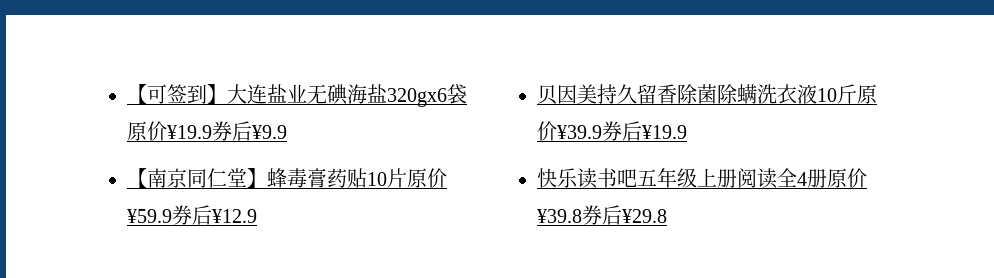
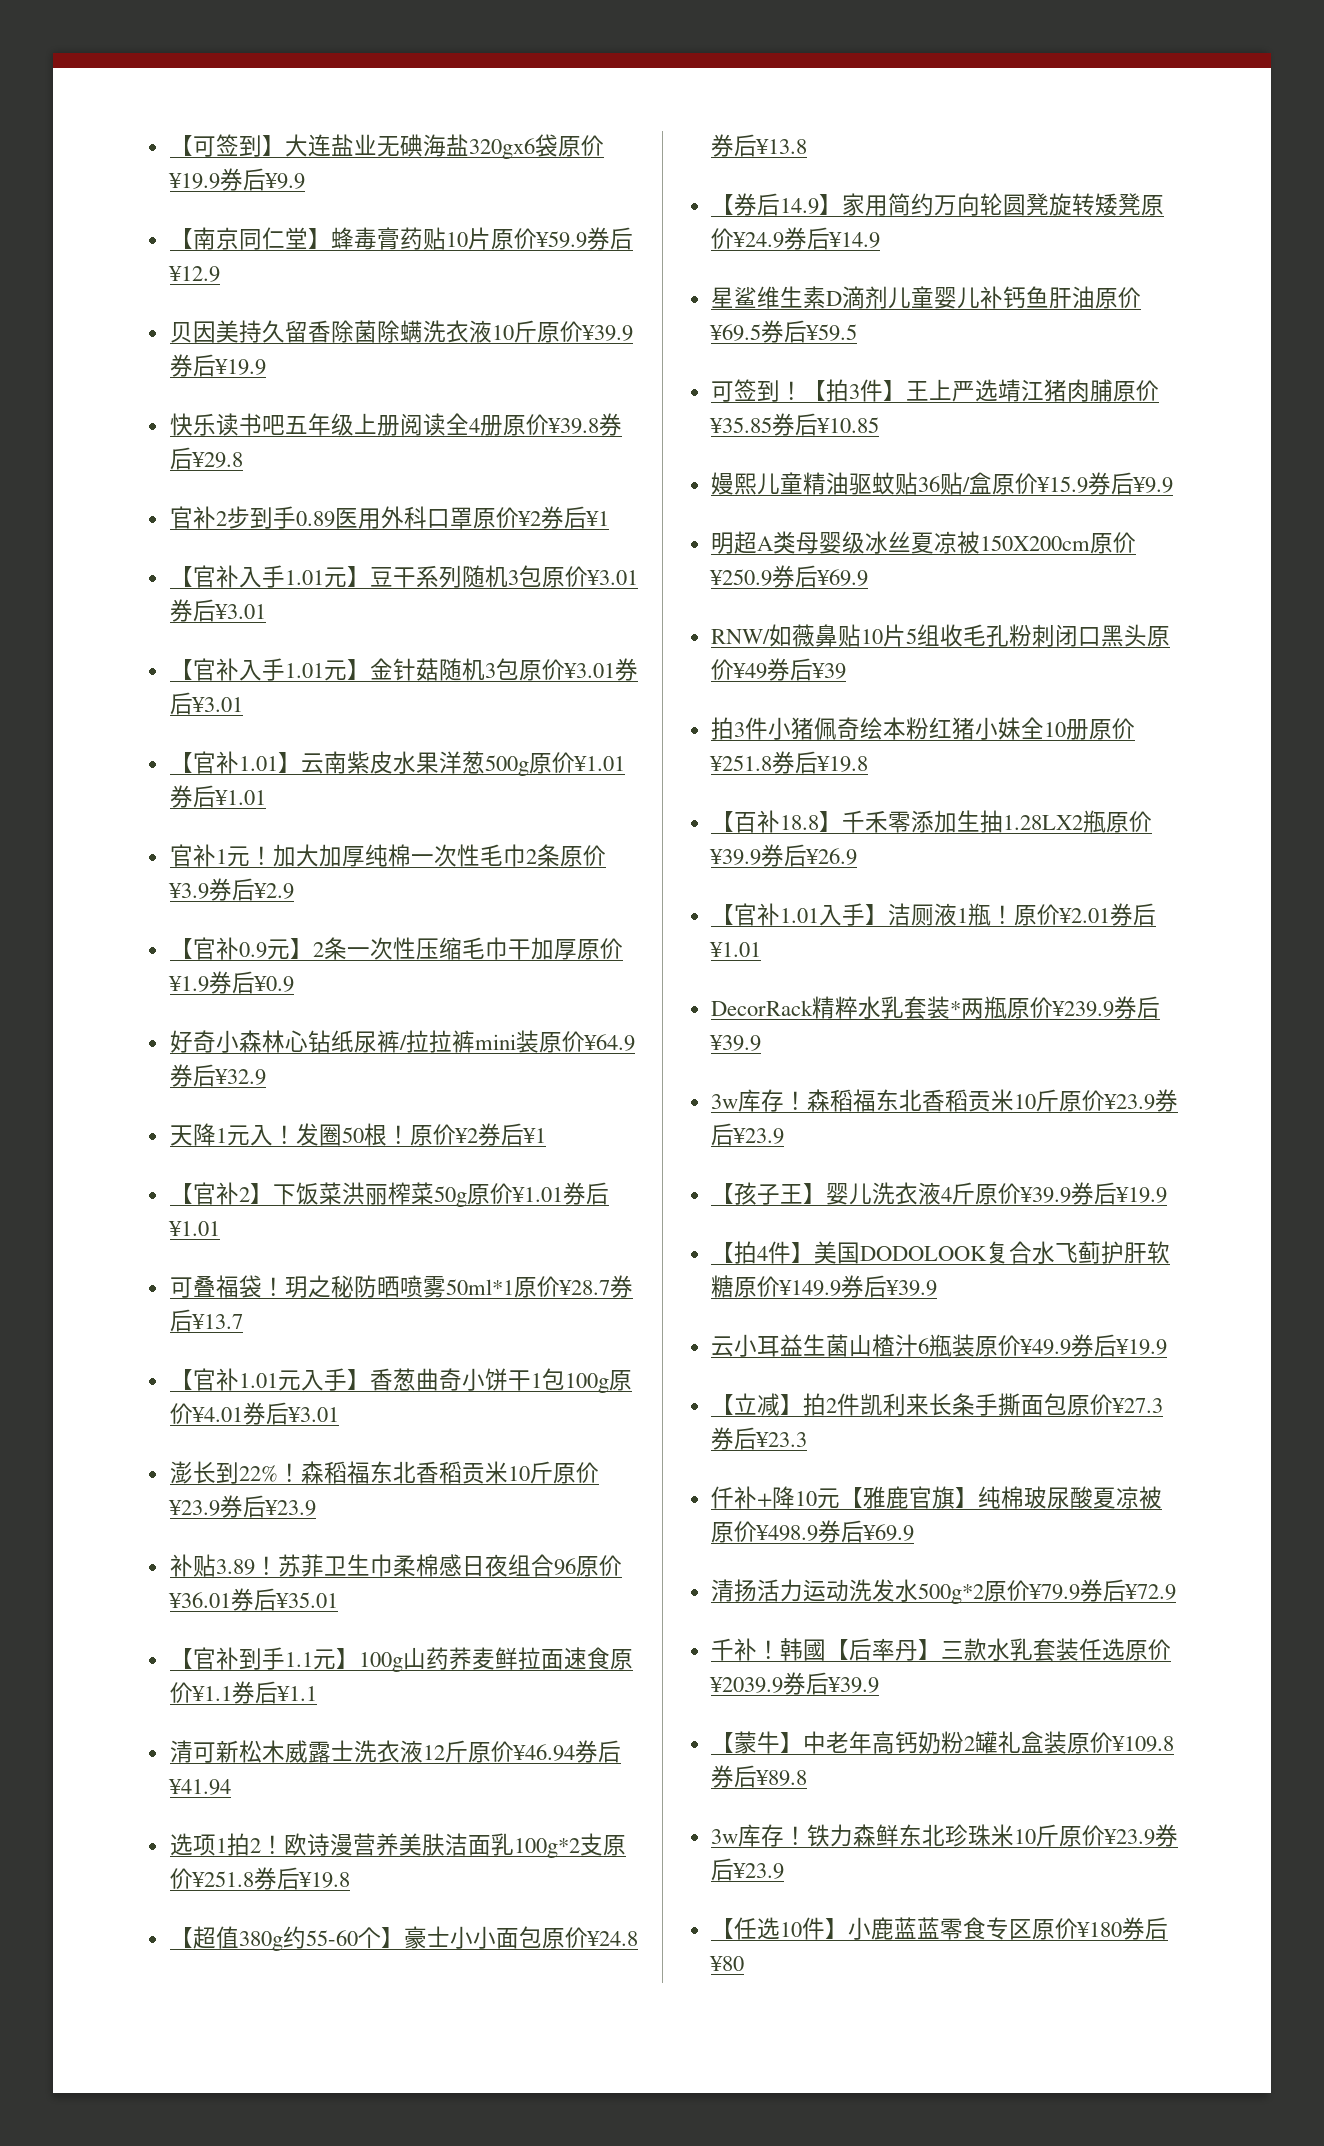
+ 官补2步到手0.89医用外科口罩原价¥2券后¥1
+ 【官补入手1.01元】豆干系列随机3包原价¥3.01券后¥3.01
+ 【官补入手1.01元】金针菇随机3包原价¥3.01券后¥3.01
+ 【官补1.01】云南紫皮水果洋葱500g原价¥1.01券后¥1.01
+ 官补1元！加大加厚纯棉一次性毛巾2条原价¥3.9券后¥2.9
+ 【官补0.9元】2条一次性压缩毛巾干加厚原价¥1.9券后¥0.9
+ 好奇小森林心钻纸尿裤/拉拉裤mini装原价¥64.9券后¥32.9
+ 天降1元入！发圈50根！原价¥2券后¥1
+ 【官补2】下饭菜洪丽榨菜50g原价¥1.01券后¥1.01
+ 可叠福袋！玥之秘防晒喷雾50ml*1原价¥28.7券后¥13.7
+ 【官补1.01元入手】香葱曲奇小饼干1包100g原价¥4.01券后¥3.01
+ 澎长到22%！森稻福东北香稻贡米10斤原价¥23.9券后¥23.9
+ 补贴3.89！苏菲卫生巾柔棉感日夜组合96原价¥36.01券后¥35.01
+ 【官补到手1.1元】100g山药荞麦鲜拉面速食原价¥1.1券后¥1.1
+ 清可新松木威露士洗衣液12斤原价¥46.94券后¥41.94
+ 选项1拍2！欧诗漫营养美肤洁面乳100g*2支原价¥251.8券后¥19.8
+ 【超值380g约55-60个】豪士小小面包原价¥24.8券后¥13.8
+ 【券后14.9】家用简约万向轮圆凳旋转矮凳原价¥24.9券后¥14.9
+ 星鲨维生素D滴剂儿童婴儿补钙鱼肝油原价¥69.5券后¥59.5
+ 可签到！【拍3件】王上严选靖江猪肉脯原价¥35.85券后¥10.85
+ 嫚熙儿童精油驱蚊贴36贴/盒原价¥15.9券后¥9.9
+ 明超A类母婴级冰丝夏凉被150X200cm原价¥250.9券后¥69.9
+ RNW/如薇鼻贴10片5组收毛孔粉刺闭口黑头原价¥49券后¥39
+ 拍3件小猪佩奇绘本粉红猪小妹全10册原价¥251.8券后¥19.8
+ 【百补18.8】千禾零添加生抽1.28LX2瓶原价¥39.9券后¥26.9
+ 【官补1.01入手】洁厕液1瓶！原价¥2.01券后¥1.01
+ DecorRack精粹水乳套装*两瓶原价¥239.9券后¥39.9
+ 3w库存！森稻福东北香稻贡米10斤原价¥23.9券后¥23.9
+ 【孩子王】婴儿洗衣液4斤原价¥39.9券后¥19.9
+ 【拍4件】美国DODOLOOK复合水飞蓟护肝软糖原价¥149.9券后¥39.9
+ 云小耳益生菌山楂汁6瓶装原价¥49.9券后¥19.9
+ 【立减】拍2件凯利来长条手撕面包原价¥27.3券后¥23.3
+ 仟补+降10元【雅鹿官旗】纯棉玻尿酸夏凉被原价¥498.9券后¥69.9
+ 清扬活力运动洗发水500g*2原价¥79.9券后¥72.9
+ 千补！韩國【后率丹】三款水乳套装任选原价¥2039.9券后¥39.9
+ 【蒙牛】中老年高钙奶粉2罐礼盒装原价¥109.8券后¥89.8
+ 3w库存！铁力森鲜东北珍珠米10斤原价¥23.9券后¥23.9
+ 【任选10件】小鹿蓝蓝零食专区原价¥180券后¥80

